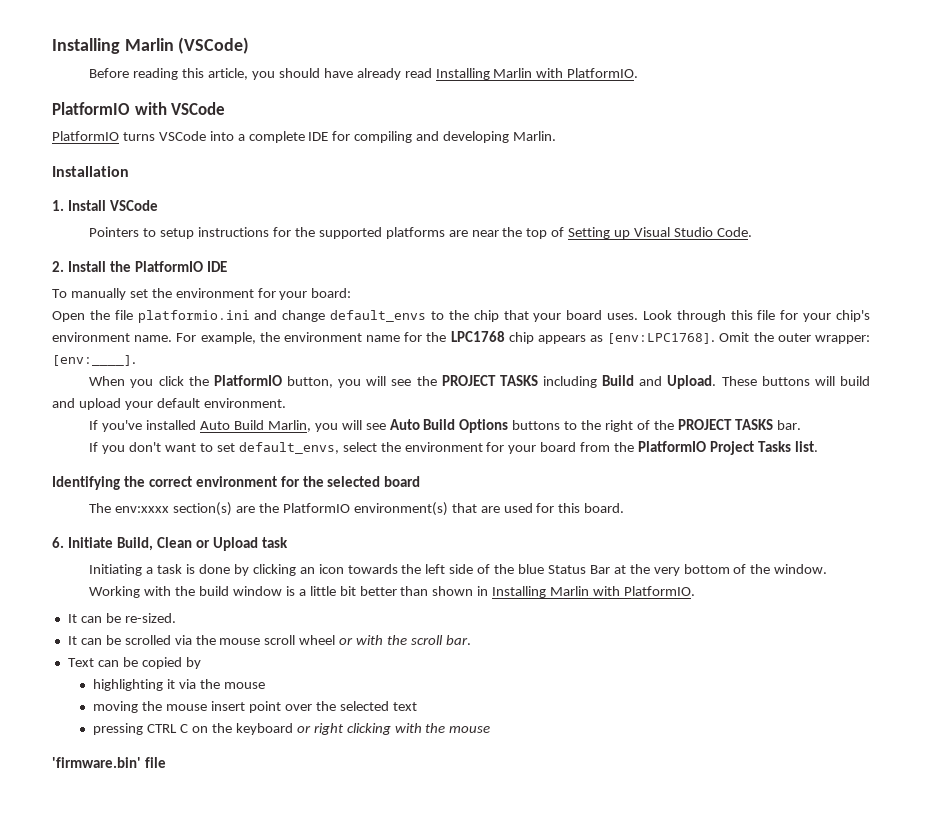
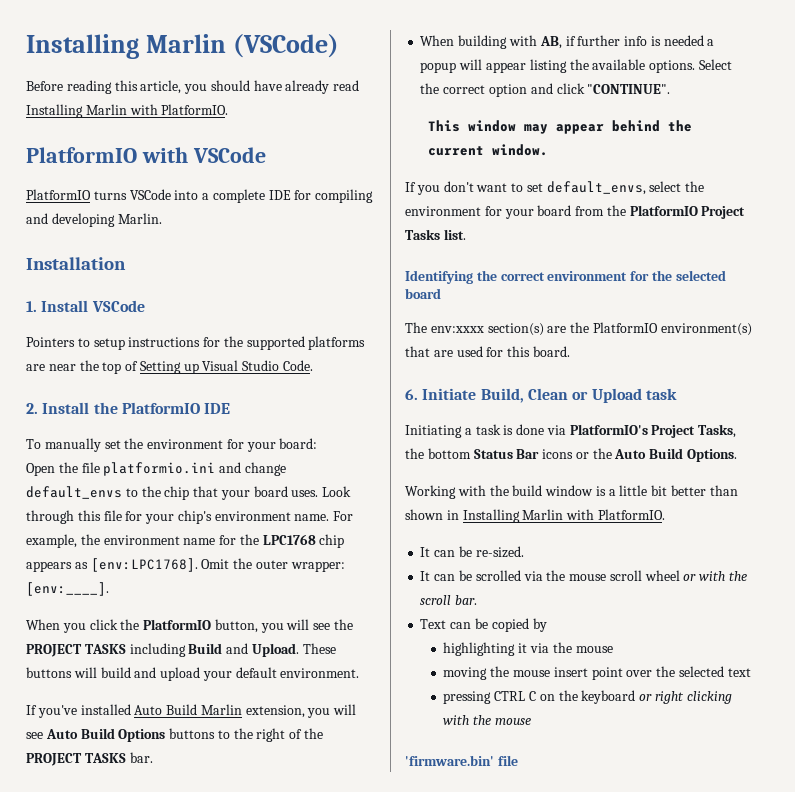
- If you've installed Auto Build Marlin, you will see Auto Build Options buttons to the right of the PROJECT TASKS bar.
+ If you've installed Auto Build Marlin extension, you will see Auto Build Options buttons to the right of the PROJECT TASKS bar.
+ When building with AB, if further info is needed a popup will appear listing the available options. Select the correct option and click "CONTINUE".
+ This window may appear behind the current window.
- Initiating a task is done by clicking an icon towards the left side of the blue Status Bar at the very bottom of the window.
+ Initiating a task is done via PlatformIO's Project Tasks, the bottom Status Bar icons or the Auto Build Options.

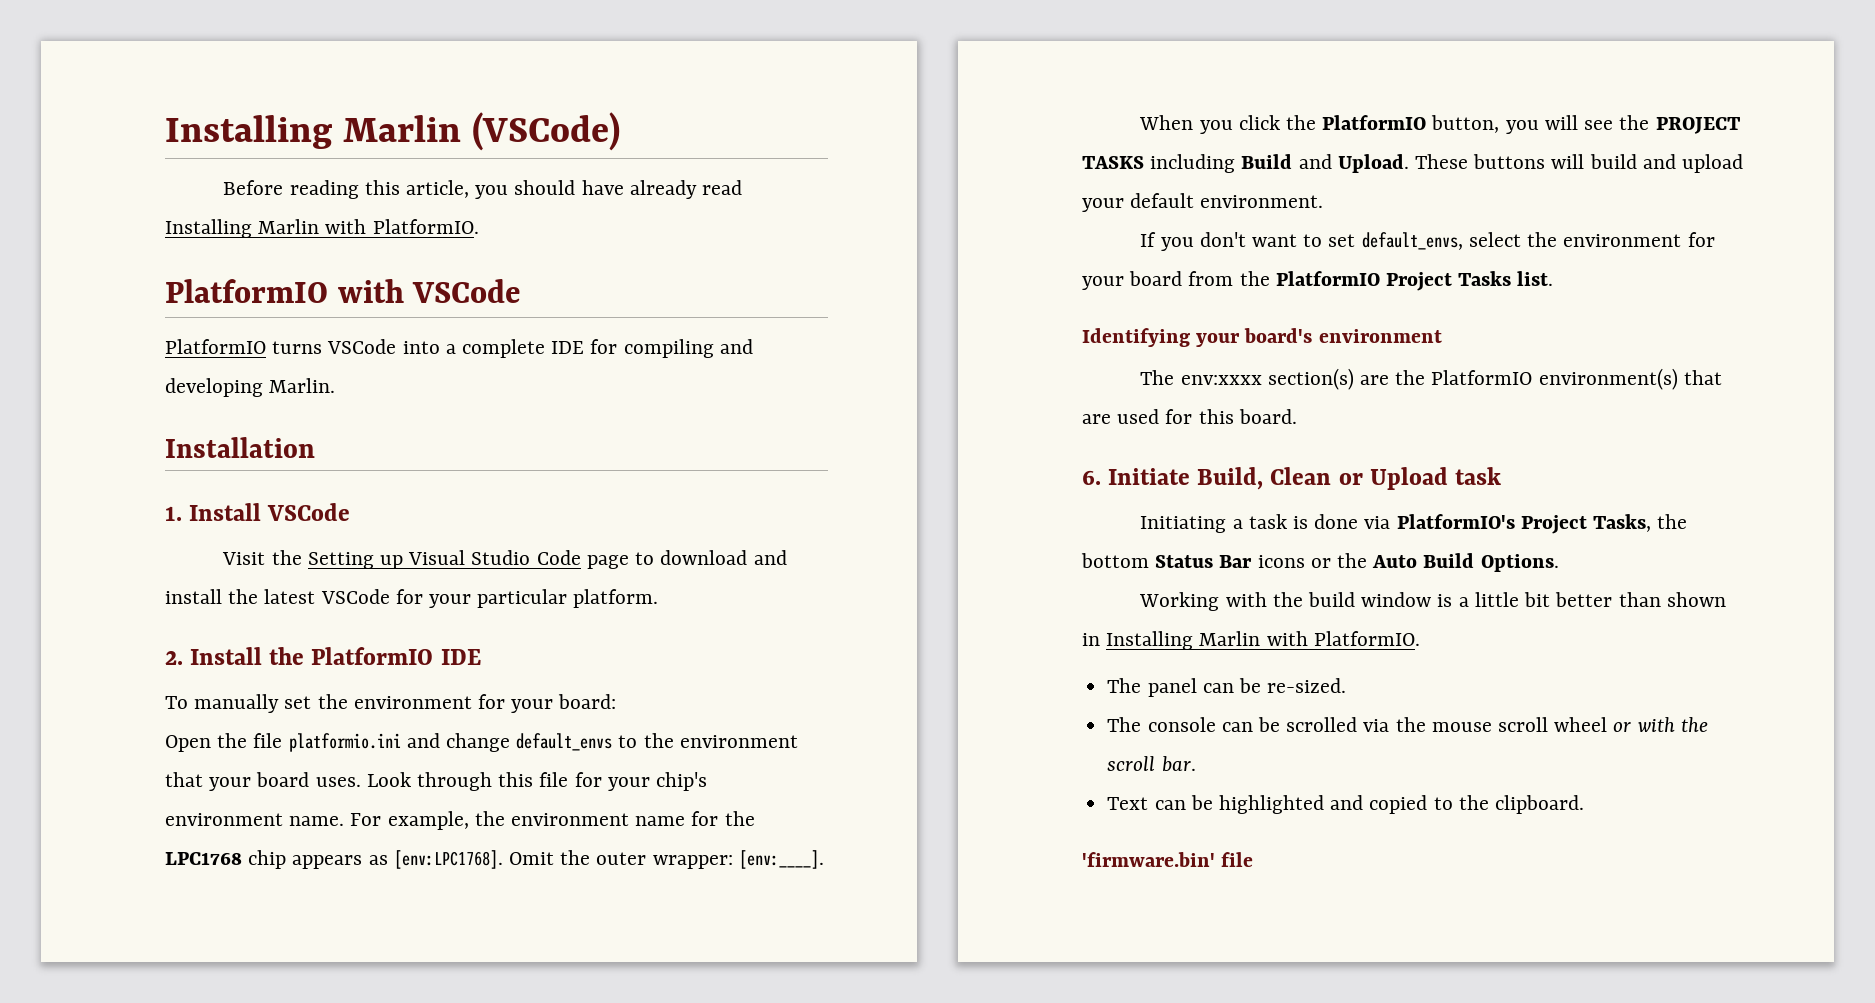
- Pointers to setup instructions for the supported platforms are near the top of Setting up Visual Studio Code.
+ Visit the Setting up Visual Studio Code page to download and install the latest VSCode for your particular platform.
- Open the file platformio.ini and change default_envs to the chip that your board uses.
+ Open the file platformio.ini and change default_envs to the environment that your board uses.
- If you've installed Auto Build Marlin extension, you will see Auto Build Options buttons to the right of the PROJECT TASKS bar.
- When building with AB, if further info is needed a popup will appear listing the available options. Select the correct option and click "CONTINUE".
- This window may appear behind the current window.
- Identifying the correct environment for the selected board
+ Identifying your board's environment
- It can be re-sized.
+ The panel can be re-sized.
- It can be scrolled via the mouse scroll wheel or with the scroll bar.
+ The console can be scrolled via the mouse scroll wheel or with the scroll bar.
- Text can be copied by
- highlighting it via the mouse
- moving the mouse insert point over the selected text
- pressing CTRL C on the keyboard or right clicking with the mouse
+ Text can be highlighted and copied to the clipboard.

